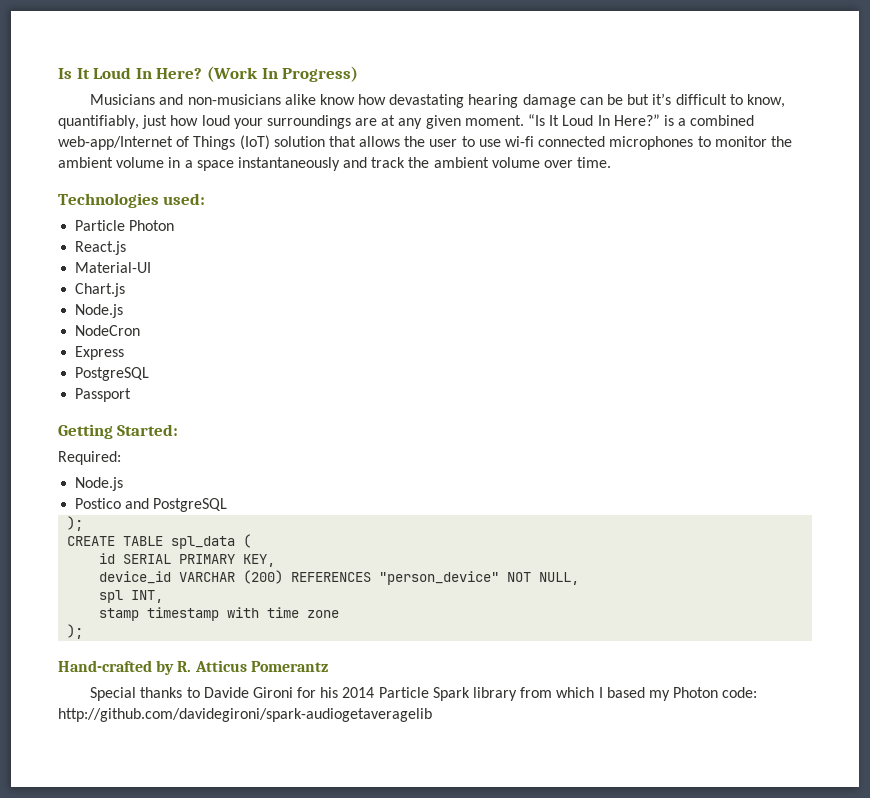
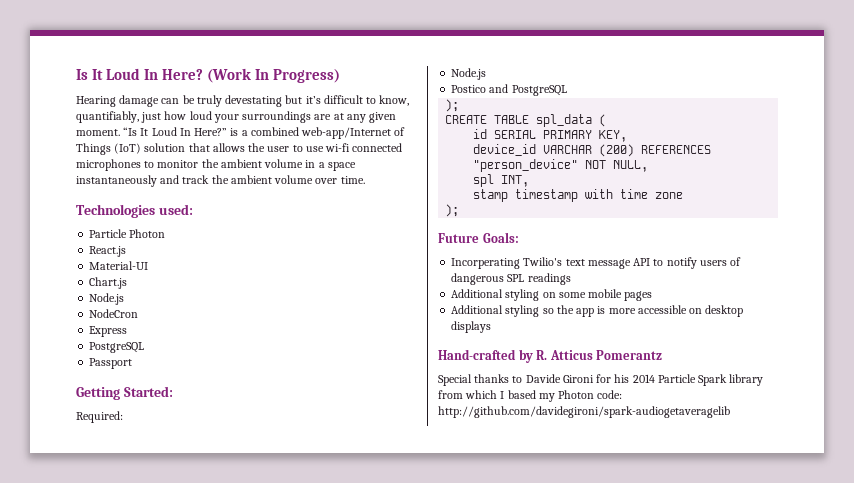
- Musicians and non-musicians alike know how devastating hearing damage can be but it’s difficult to know, quantifiably, just how loud your surroundings are at any given moment.
+ Hearing damage can be truly devestating but it’s difficult to know, quantifiably, just how loud your surroundings are at any given moment.
+ Future Goals:
+ Incorperating Twilio's text message API to notify users of dangerous SPL readings
+ Additional styling on some mobile pages
+ Additional styling so the app is more accessible on desktop displays

